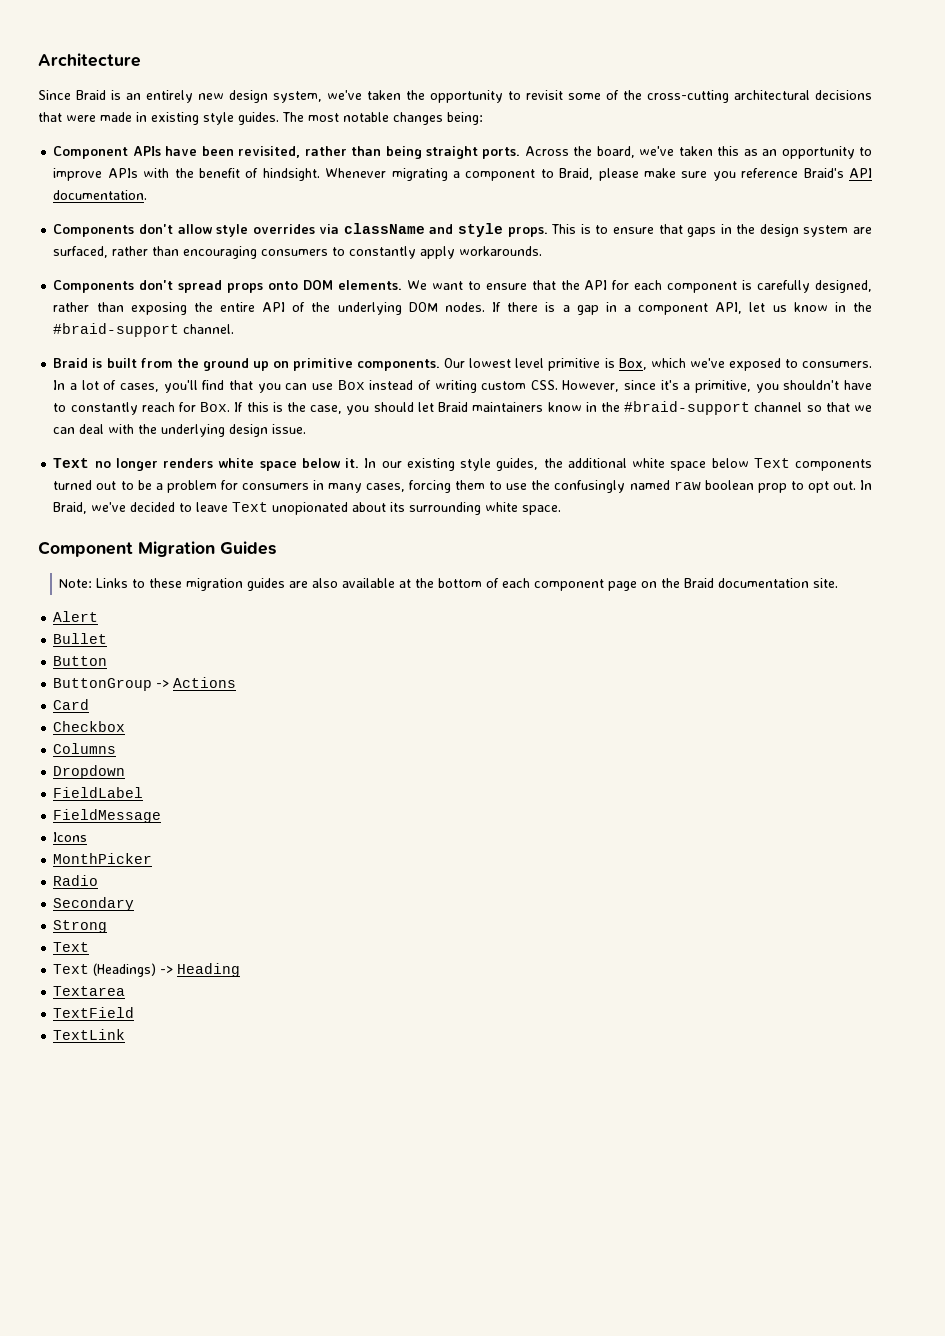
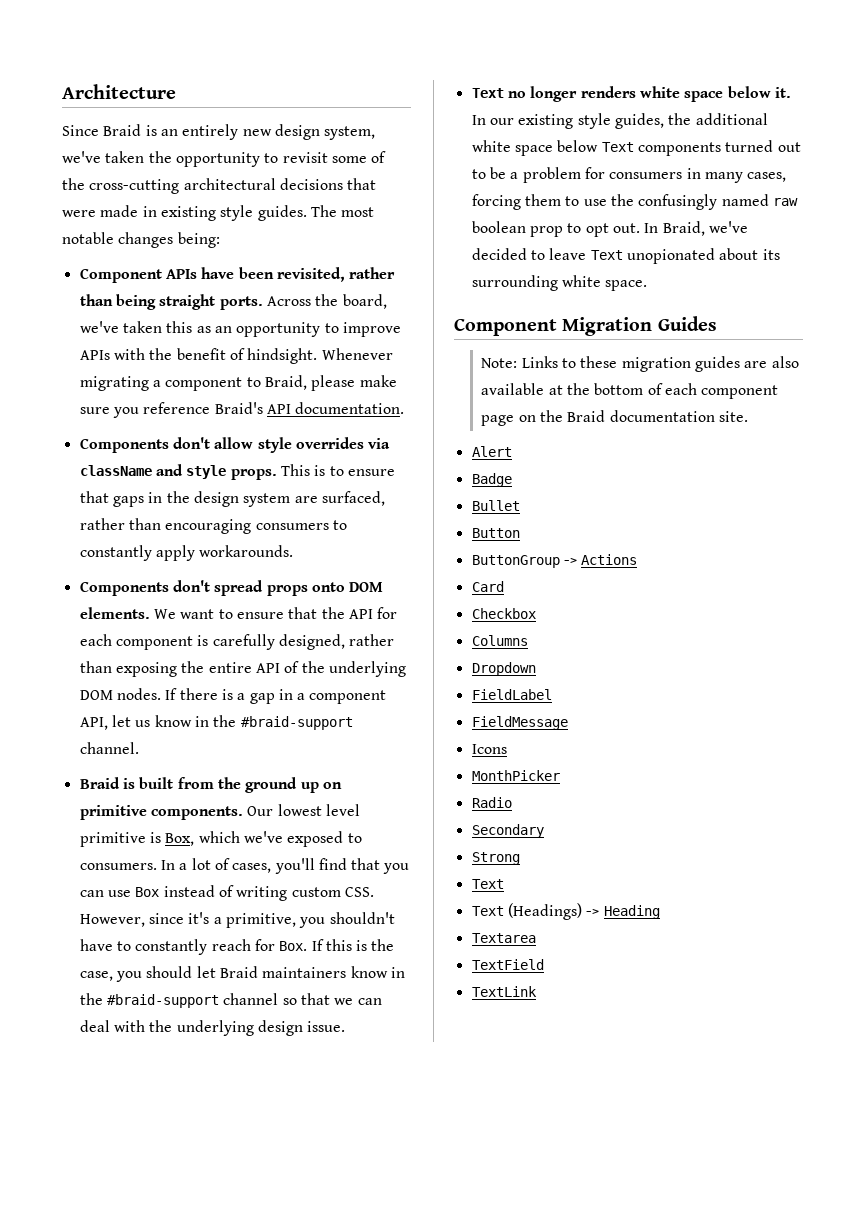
+ Badge

